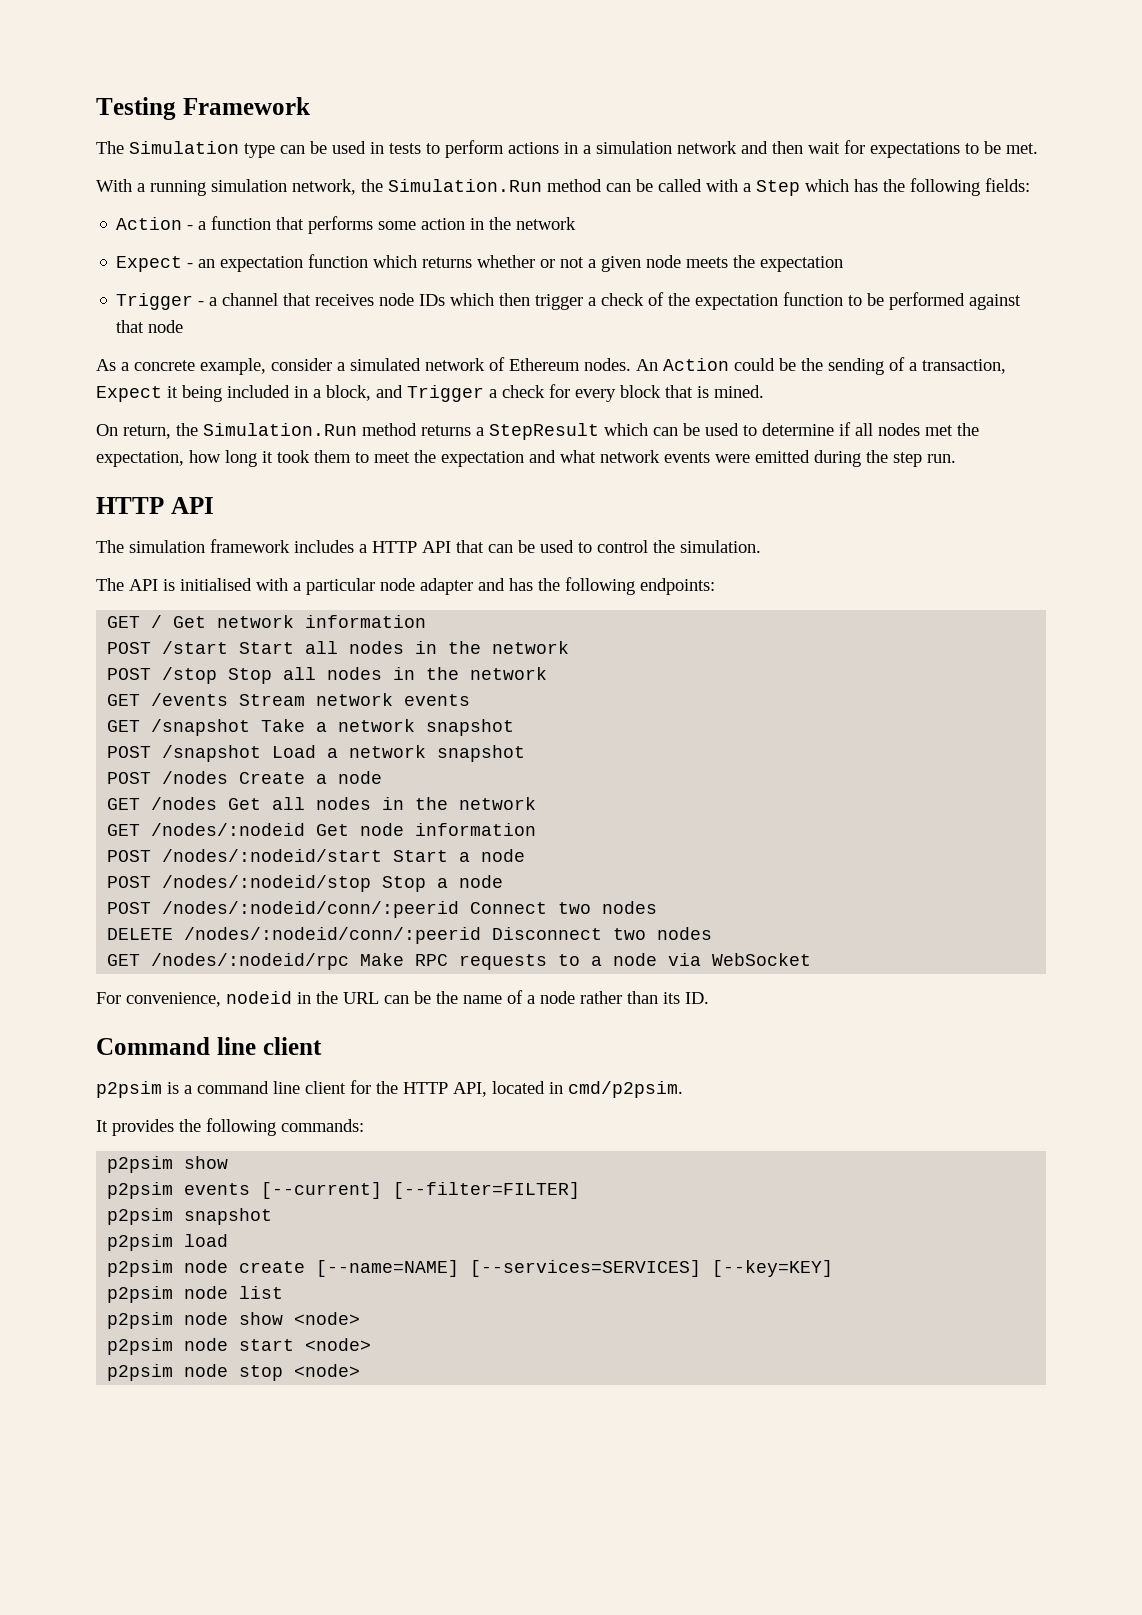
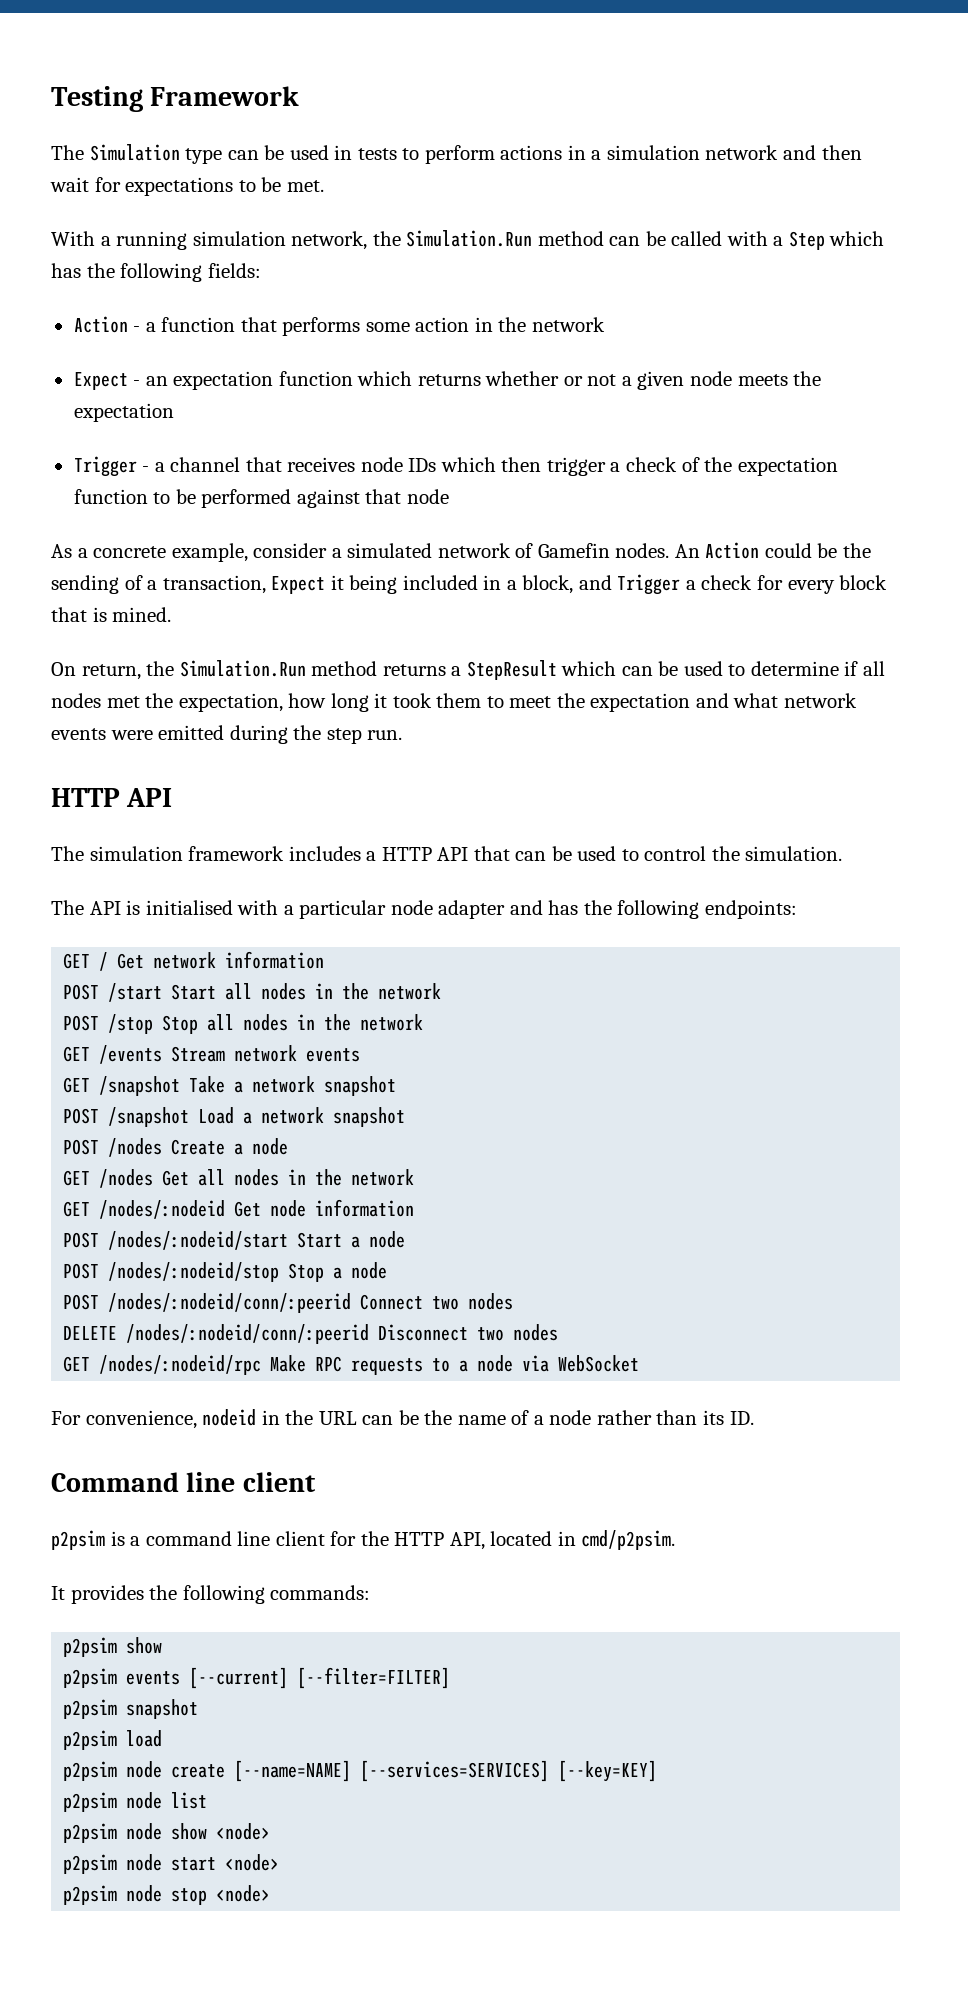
- As a concrete example, consider a simulated network of Ethereum nodes.
+ As a concrete example, consider a simulated network of Gamefin nodes.

